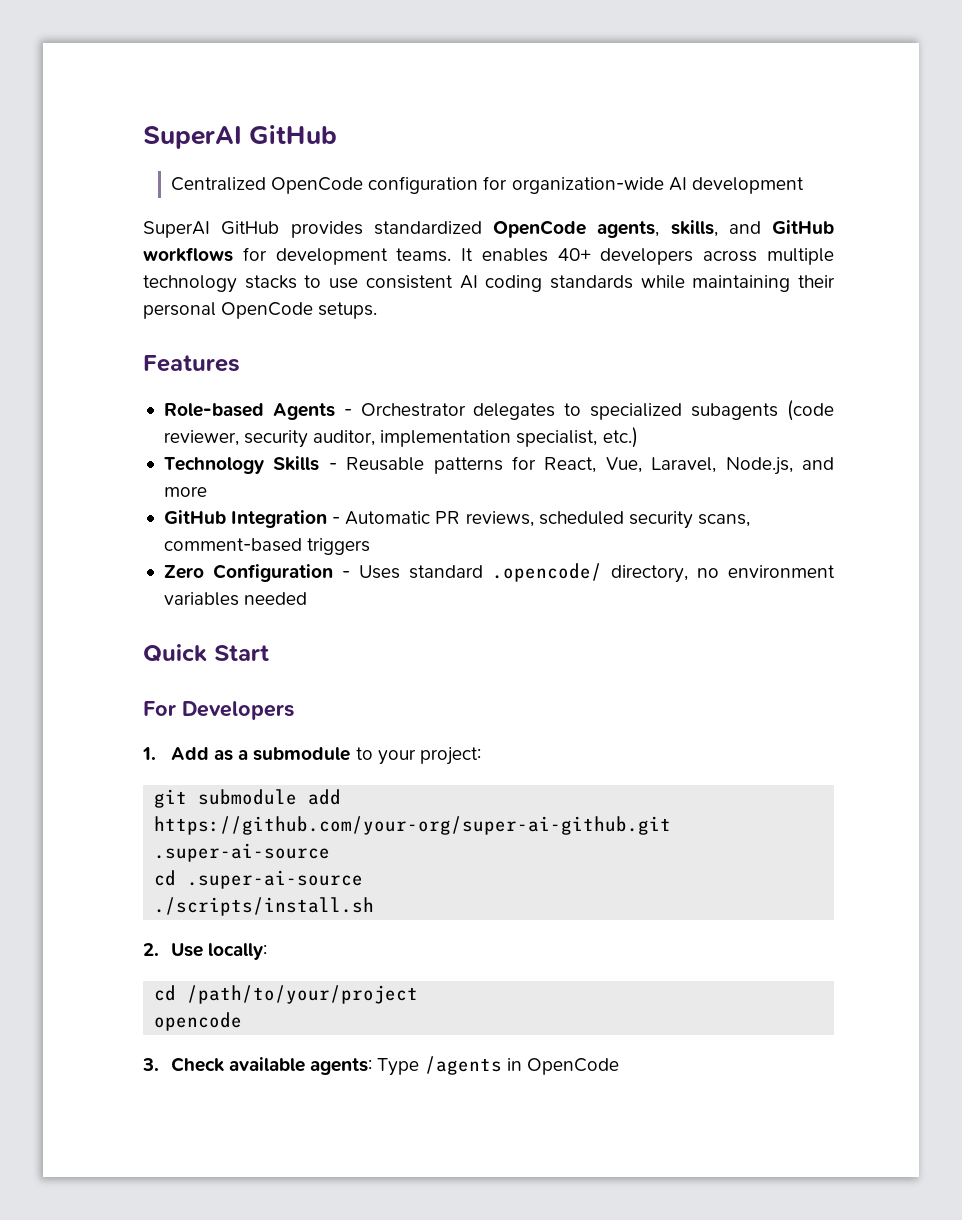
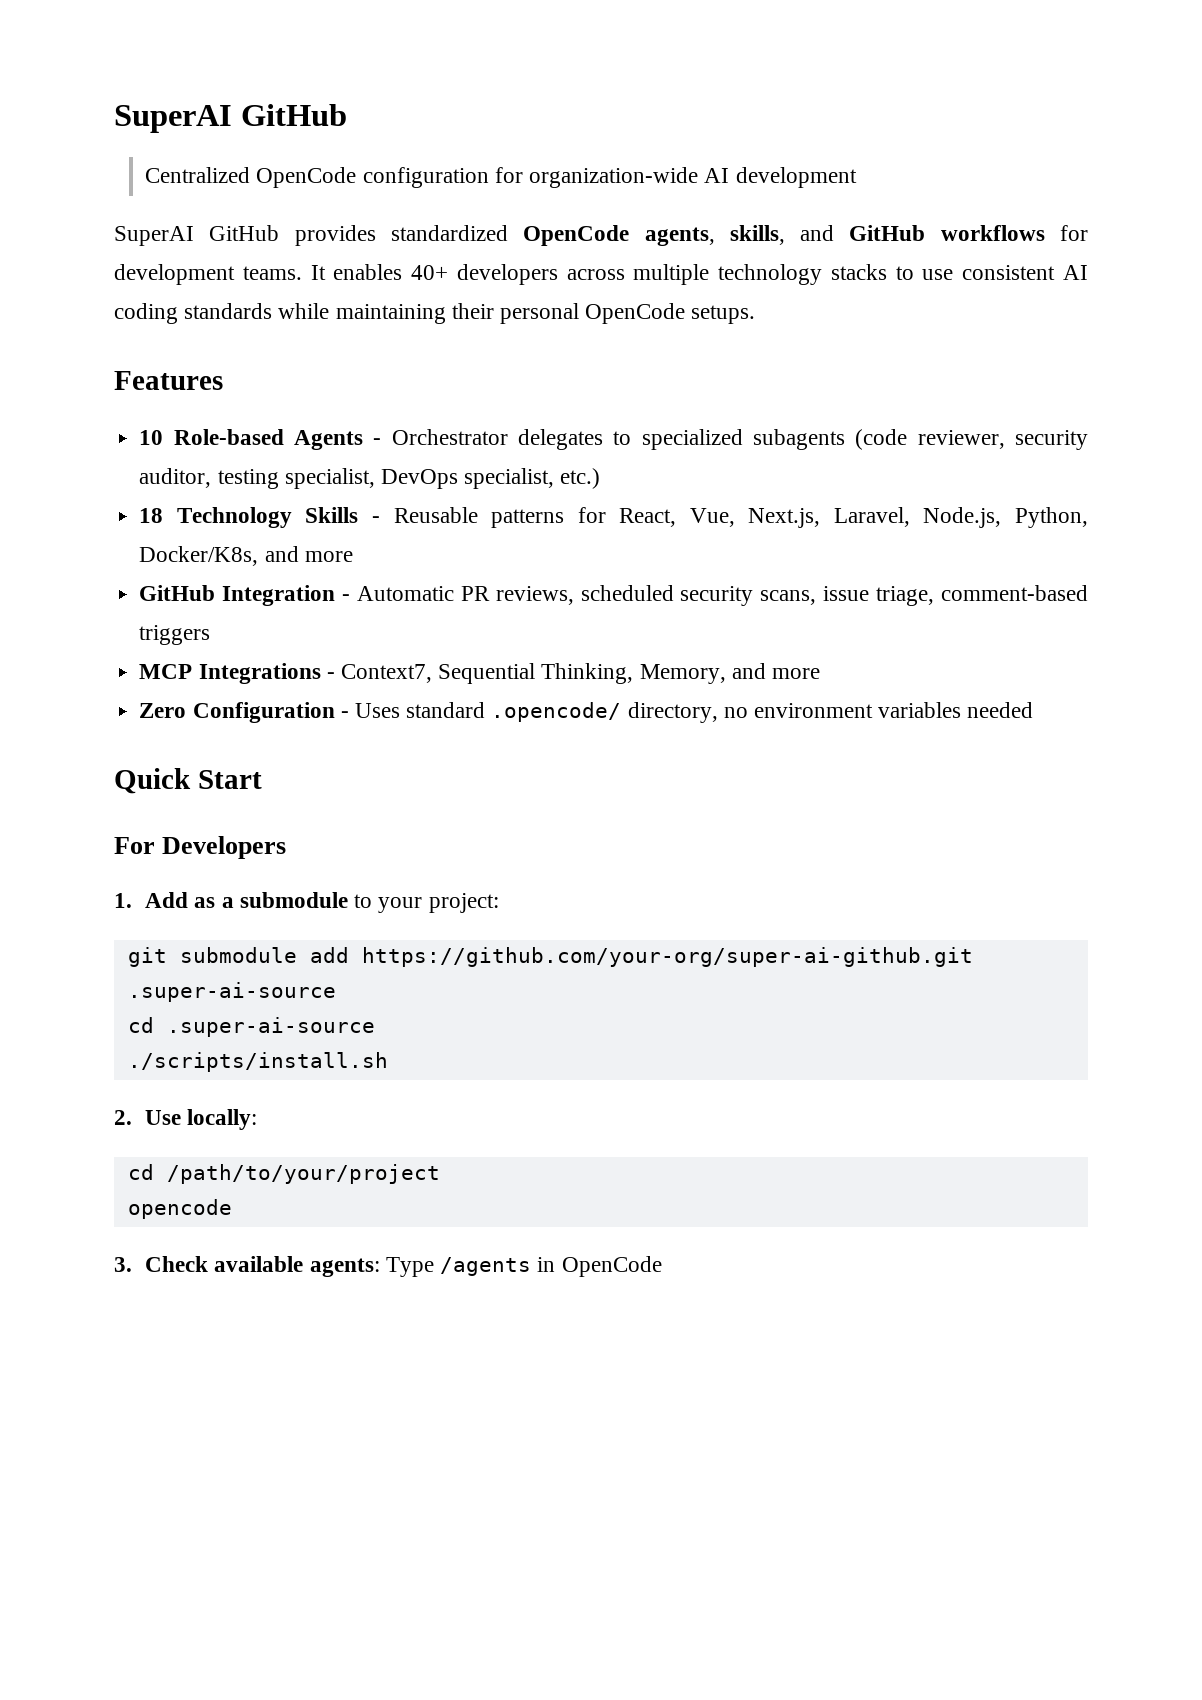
- Role-based Agents - Orchestrator delegates to specialized subagents (code reviewer, security auditor, implementation specialist, etc.)
+ 10 Role-based Agents - Orchestrator delegates to specialized subagents (code reviewer, security auditor, testing specialist, DevOps specialist, etc.)
- Technology Skills - Reusable patterns for React, Vue, Laravel, Node.js, and more
+ 18 Technology Skills - Reusable patterns for React, Vue, Next.js, Laravel, Node.js, Python, Docker/K8s, and more
- GitHub Integration - Automatic PR reviews, scheduled security scans, comment-based triggers
+ GitHub Integration - Automatic PR reviews, scheduled security scans, issue triage, comment-based triggers
+ MCP Integrations - Context7, Sequential Thinking, Memory, and more

